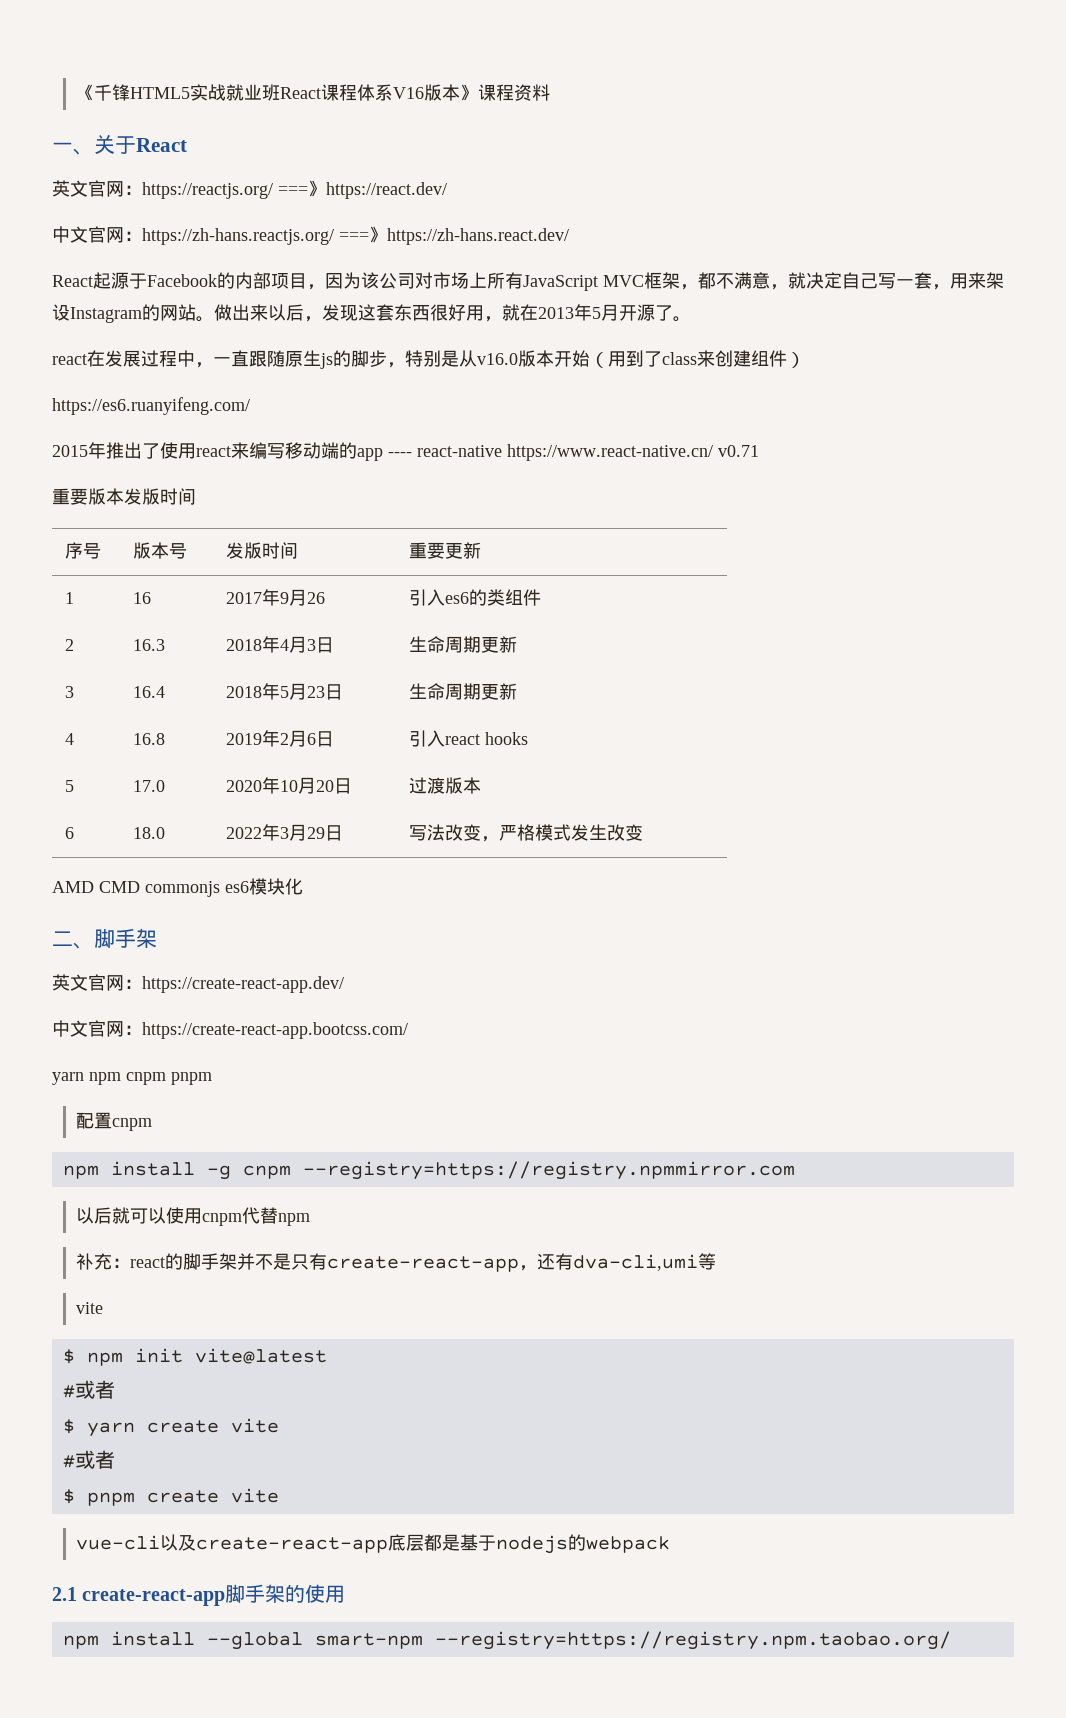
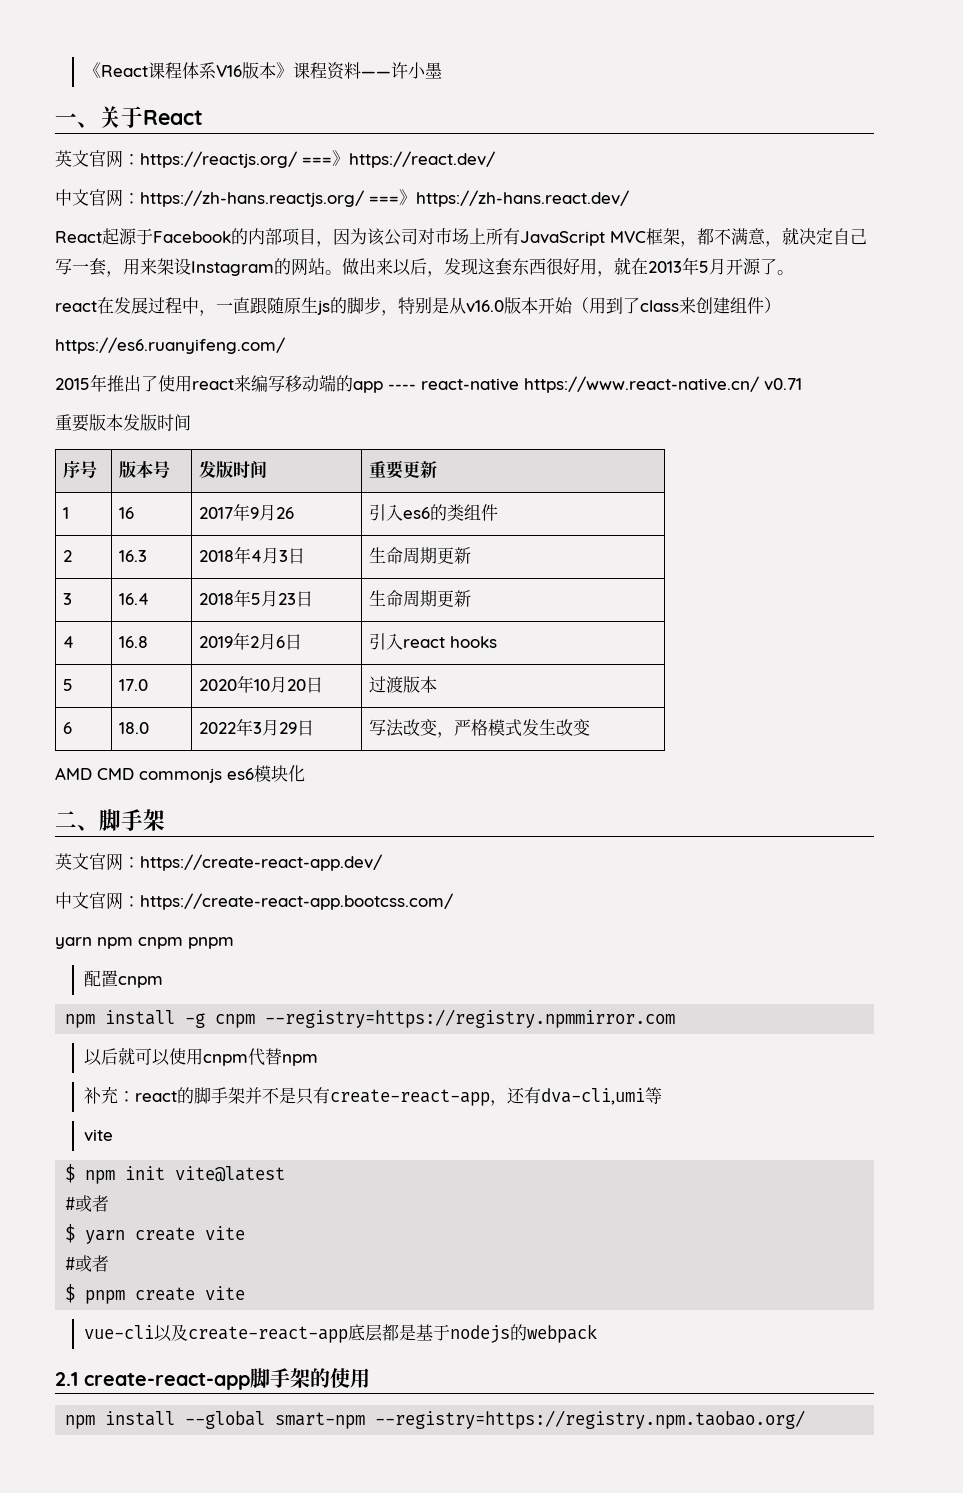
- 《千锋HTML5实战就业班React课程体系V16版本》课程资料
+ 《React课程体系V16版本》课程资料——许小墨

